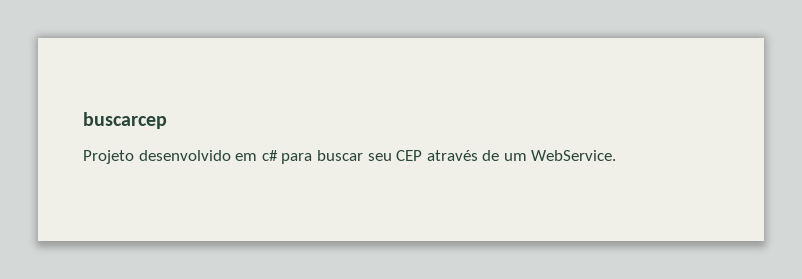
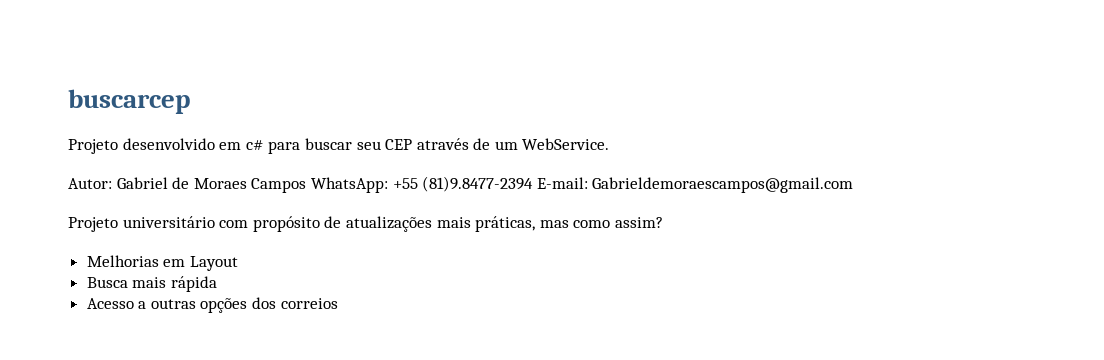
+ Autor: Gabriel de Moraes Campos WhatsApp: +55 (81)9.8477-2394 E-mail: Gabrieldemoraescampos@gmail.com
+ Projeto universitário com propósito de atualizações mais práticas, mas como assim?
+ Melhorias em Layout
+ Busca mais rápida
+ Acesso a outras opções dos correios

